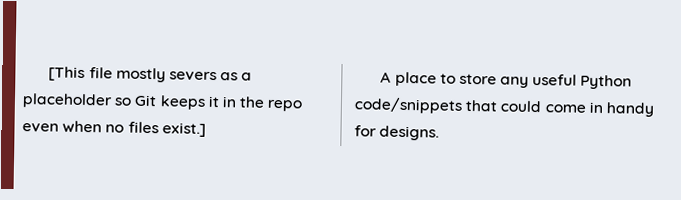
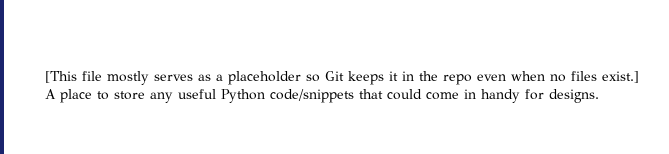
- [This file mostly severs as a placeholder so Git keeps it in the repo even when no files exist.]
+ [This file mostly serves as a placeholder so Git keeps it in the repo even when no files exist.]

